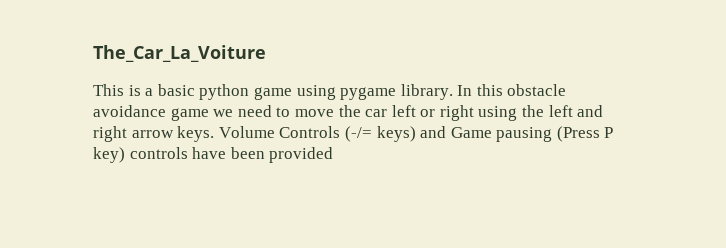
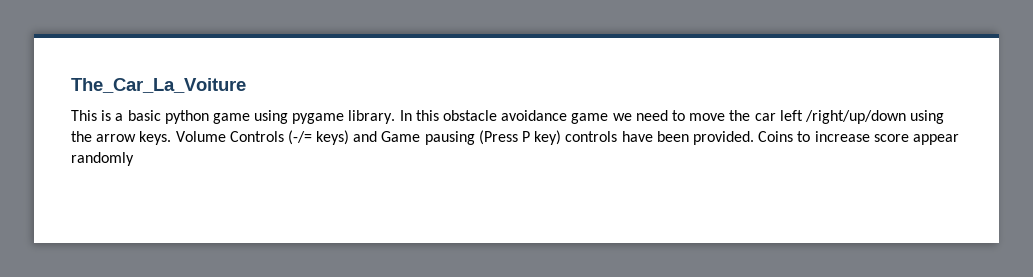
- In this obstacle avoidance game we need to move the car left or right using the left and right arrow keys.
+ In this obstacle avoidance game we need to move the car left /right/up/down using the arrow keys.
- Volume Controls (-/= keys) and Game pausing (Press P key) controls have been provided
+ Volume Controls (-/= keys) and Game pausing (Press P key) controls have been provided. Coins to increase score appear randomly

